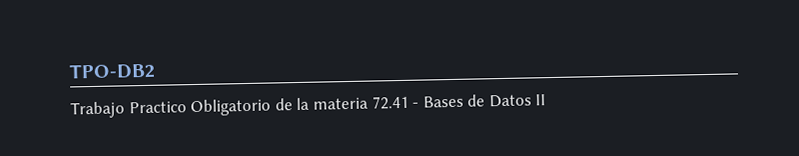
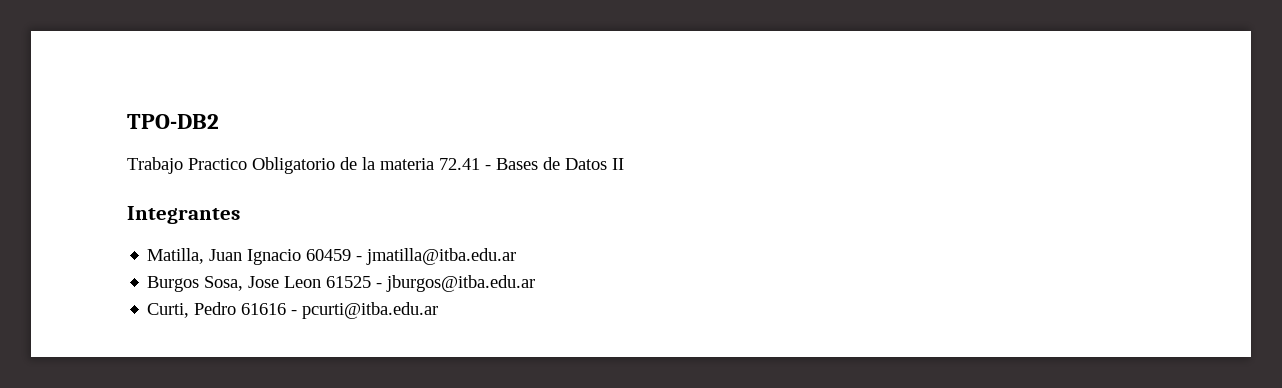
+ Integrantes
+ Matilla, Juan Ignacio 60459 - jmatilla@itba.edu.ar
+ Burgos Sosa, Jose Leon 61525 - jburgos@itba.edu.ar
+ Curti, Pedro 61616 - pcurti@itba.edu.ar

